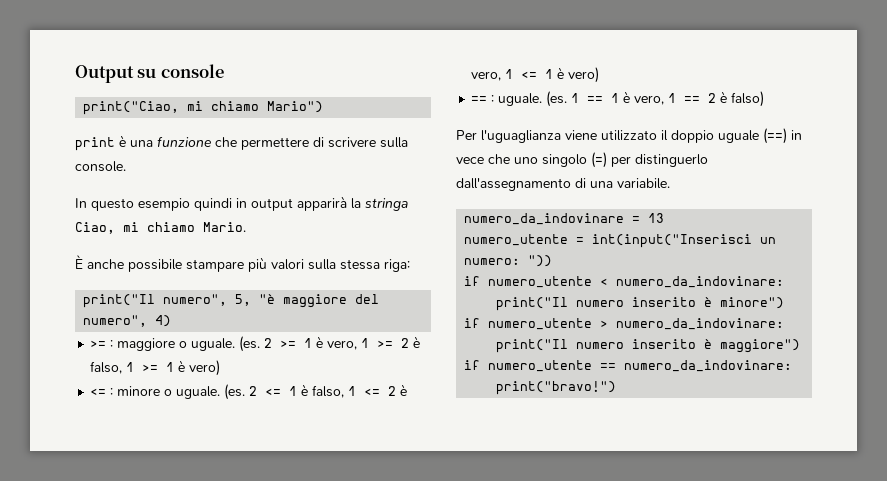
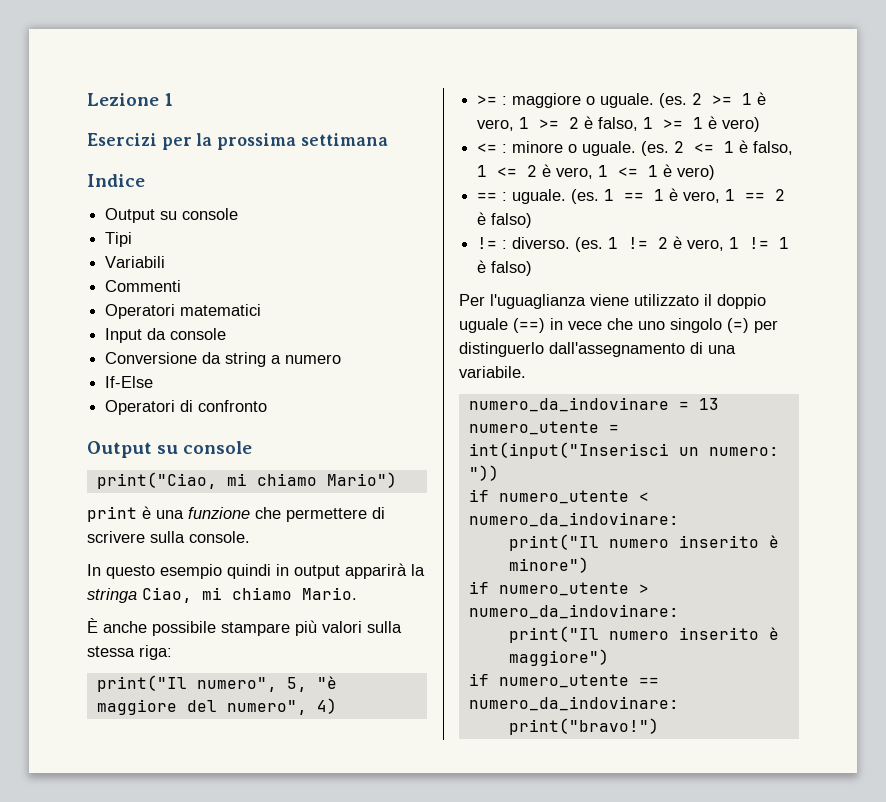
+ Lezione 1
+ Esercizi per la prossima settimana
+ Indice
+ Output su console
+ Tipi
+ Variabili
+ Commenti
+ Operatori matematici
+ Input da console
+ Conversione da string a numero
+ If-Else
+ Operatori di confronto
+ != : diverso. (es. 1 != 2 è vero, 1 != 1 è falso)

